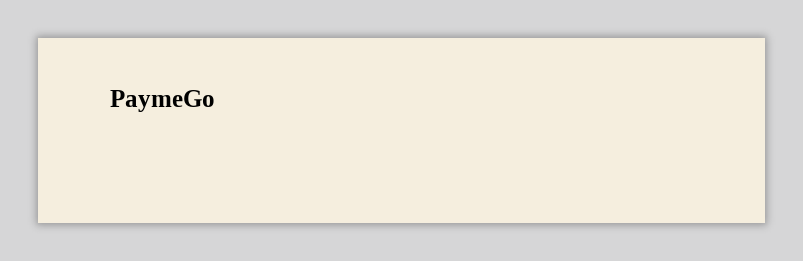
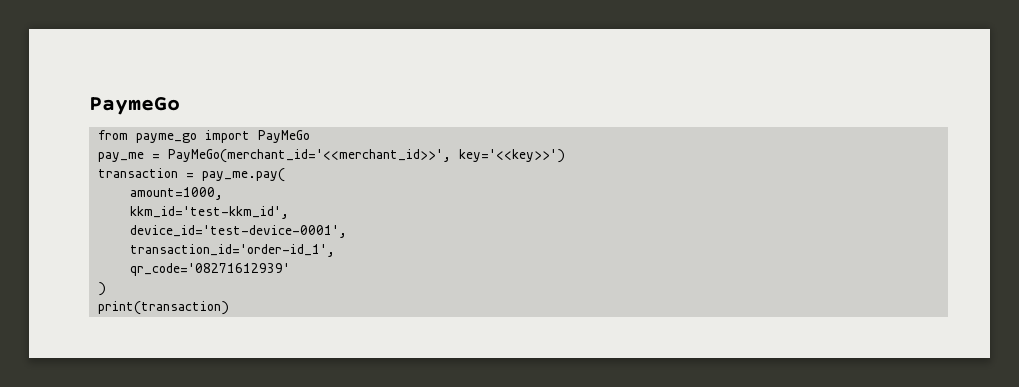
+ from payme_go import PayMeGo
+ pay_me = PayMeGo(merchant_id='<<merchant_id>>', key='<<key>>')
+ transaction = pay_me.pay(
+ amount=1000,
+ kkm_id='test-kkm_id',
+ device_id='test-device-0001',
+ transaction_id='order-id_1',
+ qr_code='08271612939'
+ )
+ print(transaction)

